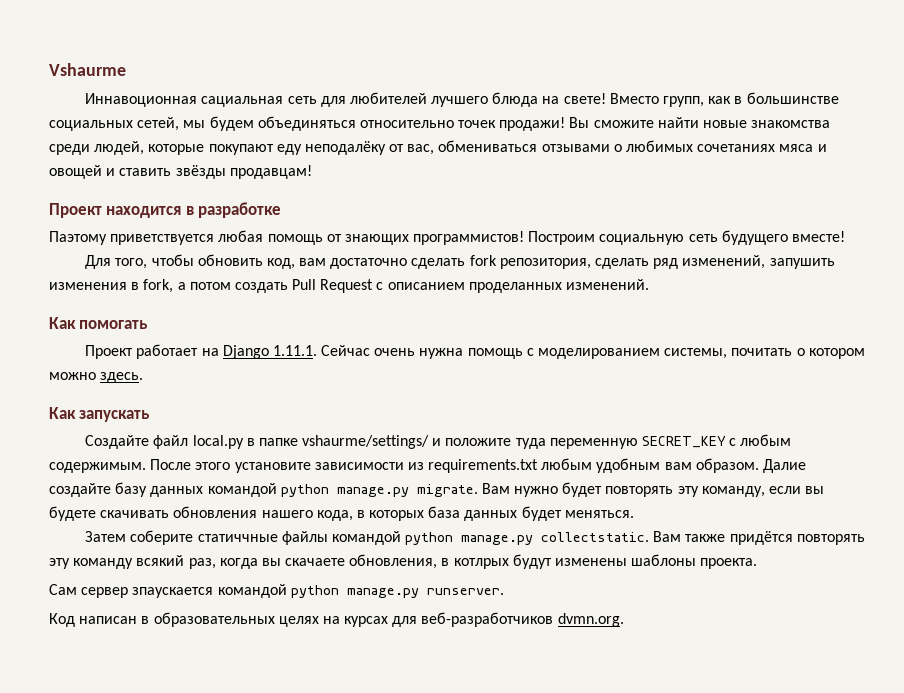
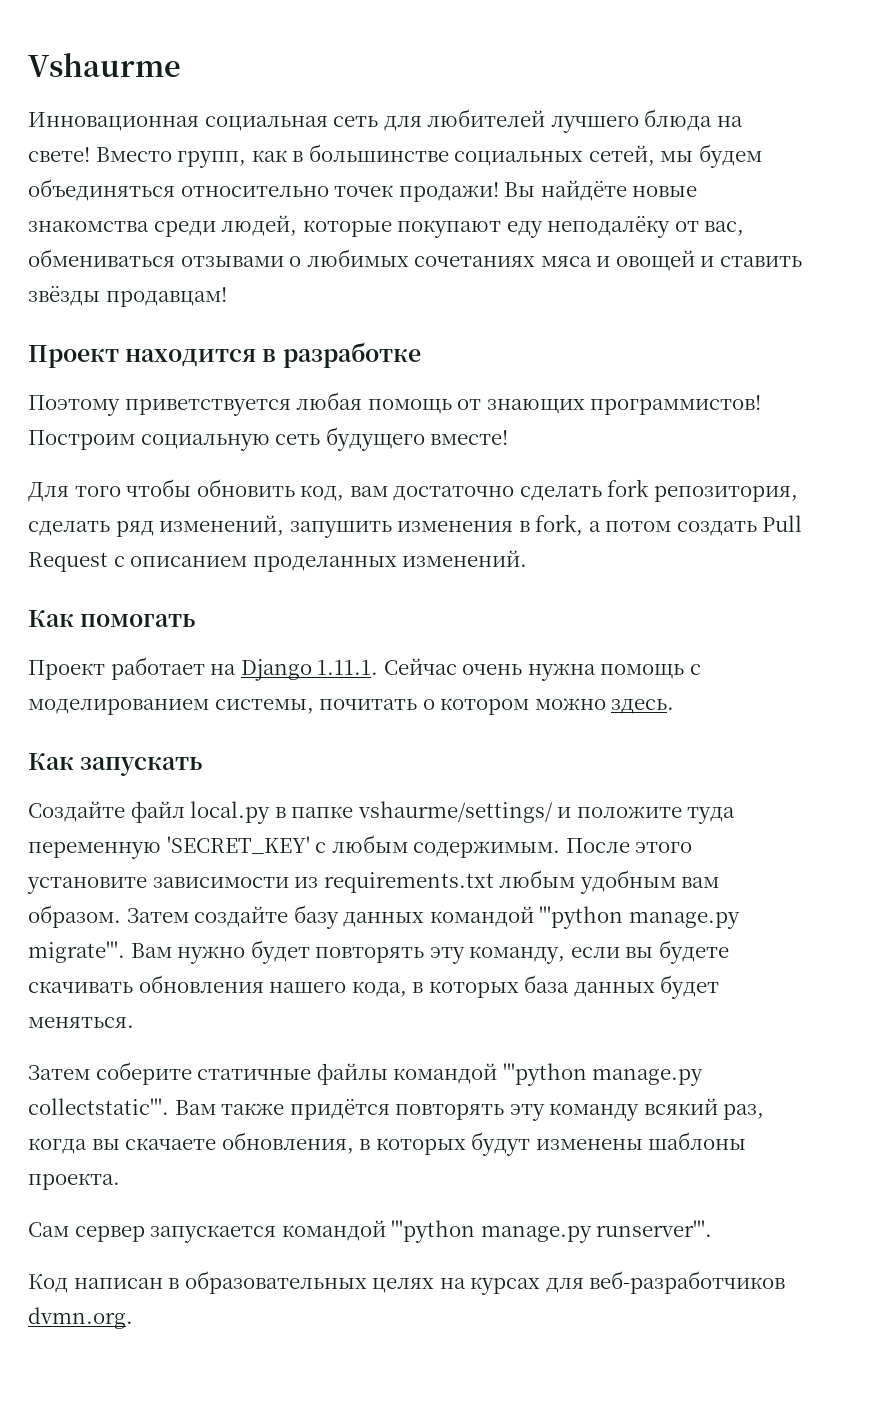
- Иннавоционная сациальная сеть для любителей лучшего блюда на свете!
+ Инновационная социальная сеть для любителей лучшего блюда на свете!
- Вы сможите найти новые знакомства среди людей, которые покупают еду неподалёку от вас, обмениваться отзывами о любимых сочетаниях мяса и овощей и ставить звёзды продавцам!
+ Вы найдёте новые знакомства среди людей, которые покупают еду неподалёку от вас, обмениваться отзывами о любимых сочетаниях мяса и овощей и ставить звёзды продавцам!
- Паэтому приветствуется любая помощь от знающих программистов!
+ Поэтому приветствуется любая помощь от знающих программистов!
- Для того, чтобы обновить код, вам достаточно сделать fork репозитория, сделать ряд изменений, запушить изменения в fork, а потом создать Pull Request с описанием проделанных изменений.
+ Для того чтобы обновить код, вам достаточно сделать fork репозитория, сделать ряд изменений, запушить изменения в fork, а потом создать Pull Request с описанием проделанных изменений.
- Создайте файл local.py в папке vshaurme/settings/ и положите туда переменную SECRET_KEY с любым содержимым.
+ Создайте файл local.py в папке vshaurme/settings/ и положите туда переменную 'SECRET_KEY' с любым содержимым.
- Далие создайте базу данных командой python manage.py migrate.
+ Затем создайте базу данных командой '''python manage.py migrate'''.
- Затем соберите статиччные файлы командой python manage.py collectstatic.
+ Затем соберите статичные файлы командой '''python manage.py collectstatic'''.
- Вам также придётся повторять эту команду всякий раз, когда вы скачаете обновления, в котлрых будут изменены шаблоны проекта.
+ Вам также придётся повторять эту команду всякий раз, когда вы скачаете обновления, в которых будут изменены шаблоны проекта.
- Сам сервер зпаускается командой python manage.py runserver.
+ Сам сервер запускается командой '''python manage.py runserver'''.

